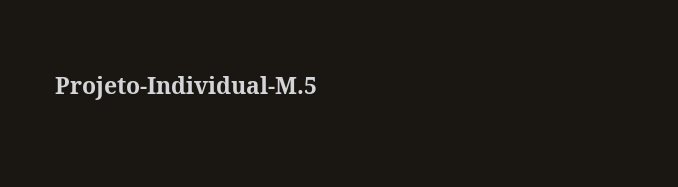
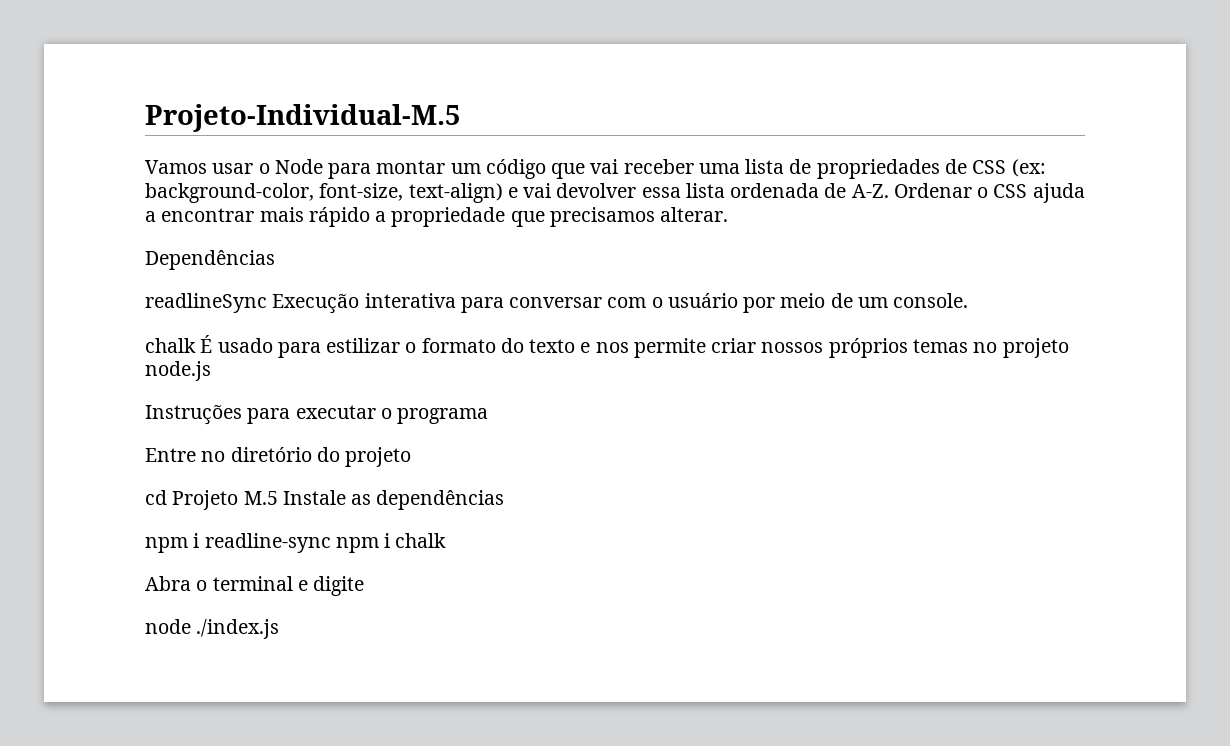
+ Vamos usar o Node para montar um código que vai receber uma lista de propriedades de CSS (ex: background-color, font-size, text-align) e vai devolver essa lista ordenada de A-Z. Ordenar o CSS ajuda a encontrar mais rápido a propriedade que precisamos alterar.
+ Dependências
+ readlineSync Execução interativa para conversar com o usuário por meio de um console.
+ chalk É usado para estilizar o formato do texto e nos permite criar nossos próprios temas no projeto node.js
+ Instruções para executar o programa
+ Entre no diretório do projeto
+ cd Projeto M.5 Instale as dependências
+ npm i readline-sync npm i chalk
+ Abra o terminal e digite
+ node ./index.js

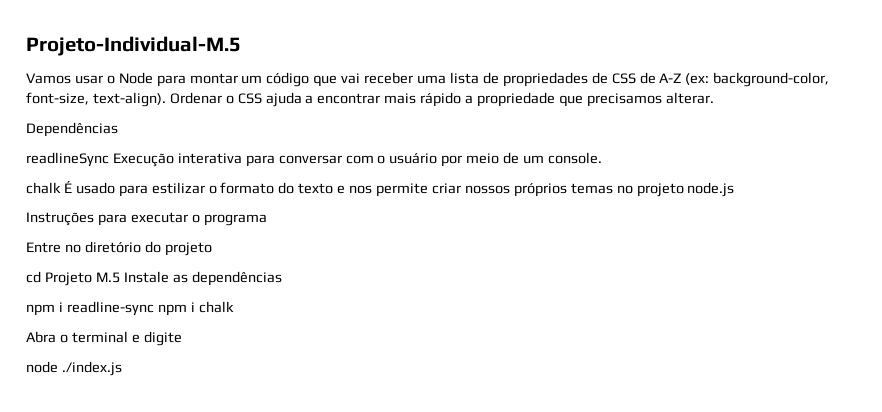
- Vamos usar o Node para montar um código que vai receber uma lista de propriedades de CSS (ex: background-color, font-size, text-align) e vai devolver essa lista ordenada de A-Z. Ordenar o CSS ajuda a encontrar mais rápido a propriedade que precisamos alterar.
+ Vamos usar o Node para montar um código que vai receber uma lista de propriedades de CSS de A-Z (ex: background-color, font-size, text-align). Ordenar o CSS ajuda a encontrar mais rápido a propriedade que precisamos alterar.

